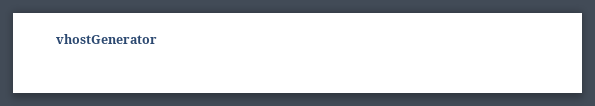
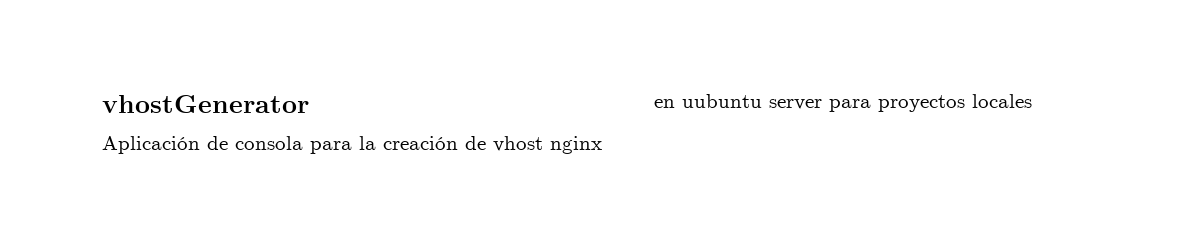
+ Aplicación de consola para la creación de vhost nginx en uubuntu server para proyectos locales

